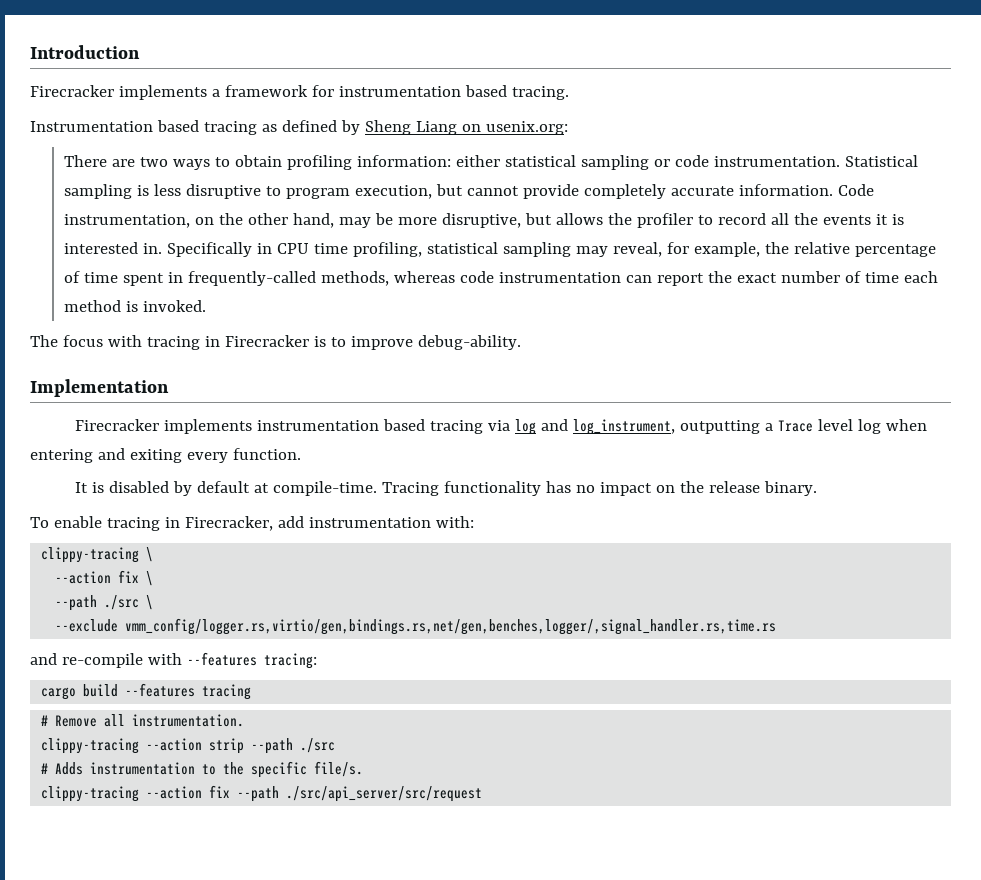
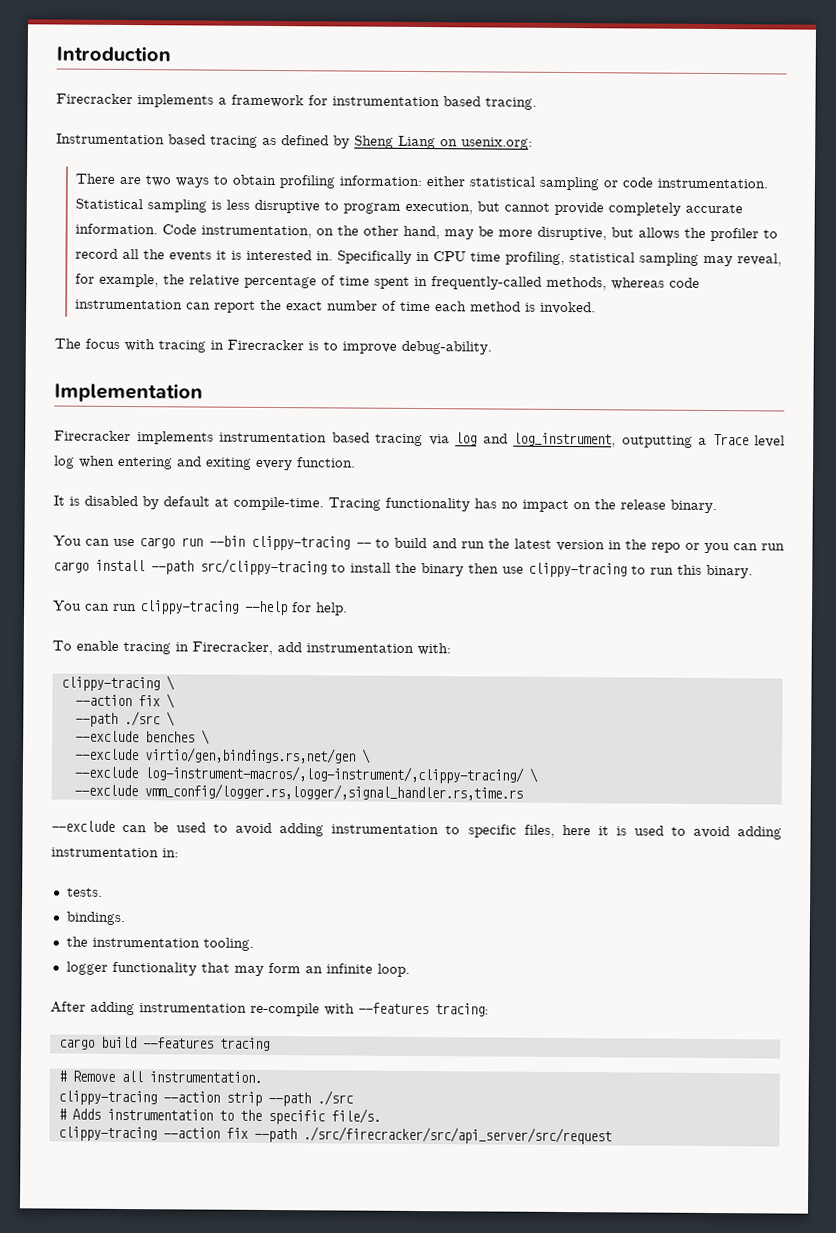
+ You can use cargo run --bin clippy-tracing -- to build and run the latest version in the repo or you can run cargo install --path src/clippy-tracing to install the binary then use clippy-tracing to run this binary.
+ You can run clippy-tracing --help for help.
- --exclude vmm_config/logger.rs,virtio/gen,bindings.rs,net/gen,benches,logger/,signal_handler.rs,time.rs
- and re-compile with --features tracing:
+ --exclude benches \
+ --exclude virtio/gen,bindings.rs,net/gen \
+ --exclude log-instrument-macros/,log-instrument/,clippy-tracing/ \
+ --exclude vmm_config/logger.rs,logger/,signal_handler.rs,time.rs
+ --exclude can be used to avoid adding instrumentation to specific files, here it is used to avoid adding instrumentation in:
+ tests.
+ bindings.
+ the instrumentation tooling.
+ logger functionality that may form an infinite loop.
+ After adding instrumentation re-compile with --features tracing:
- clippy-tracing --action fix --path ./src/api_server/src/request
+ clippy-tracing --action fix --path ./src/firecracker/src/api_server/src/request

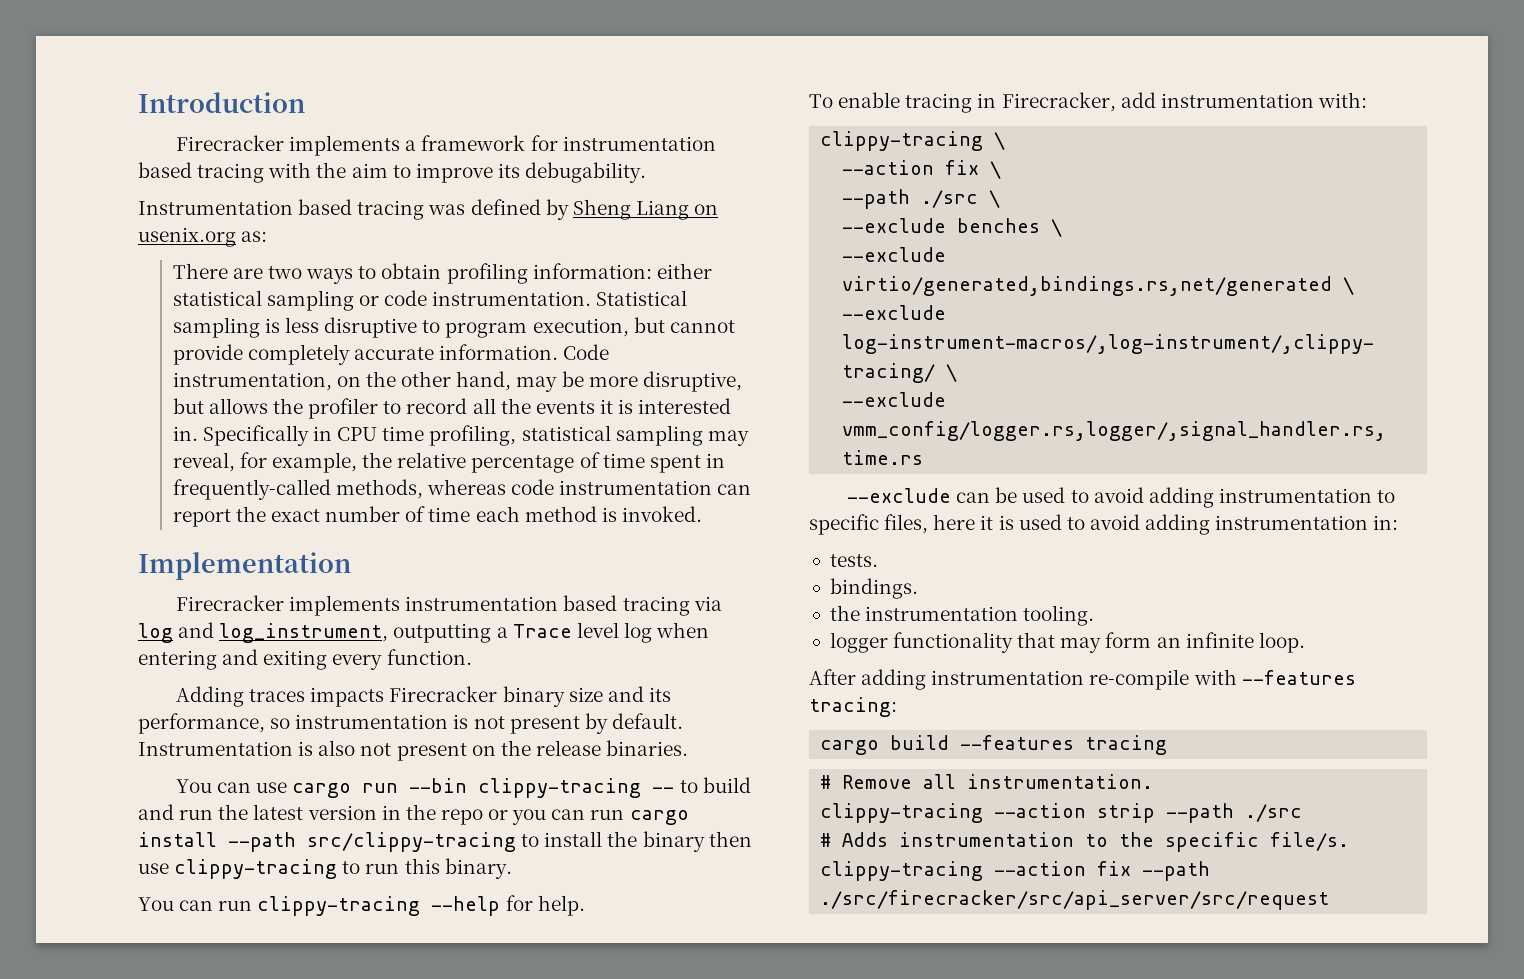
- Firecracker implements a framework for instrumentation based tracing.
+ Firecracker implements a framework for instrumentation based tracing with the aim to improve its debugability.
- Instrumentation based tracing as defined by Sheng Liang on usenix.org:
+ Instrumentation based tracing was defined by Sheng Liang on usenix.org as:
- The focus with tracing in Firecracker is to improve debug-ability.
- It is disabled by default at compile-time. Tracing functionality has no impact on the release binary.
+ Adding traces impacts Firecracker binary size and its performance, so instrumentation is not present by default. Instrumentation is also not present on the release binaries.
- --exclude virtio/gen,bindings.rs,net/gen \
+ --exclude virtio/generated,bindings.rs,net/generated \

